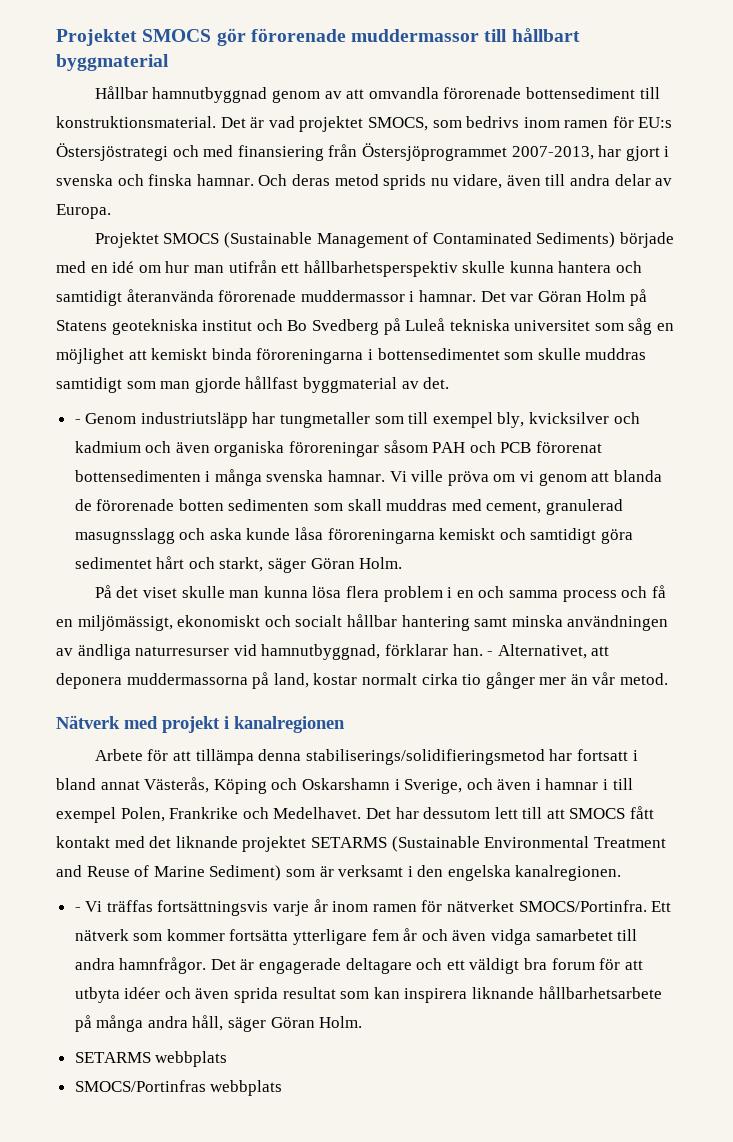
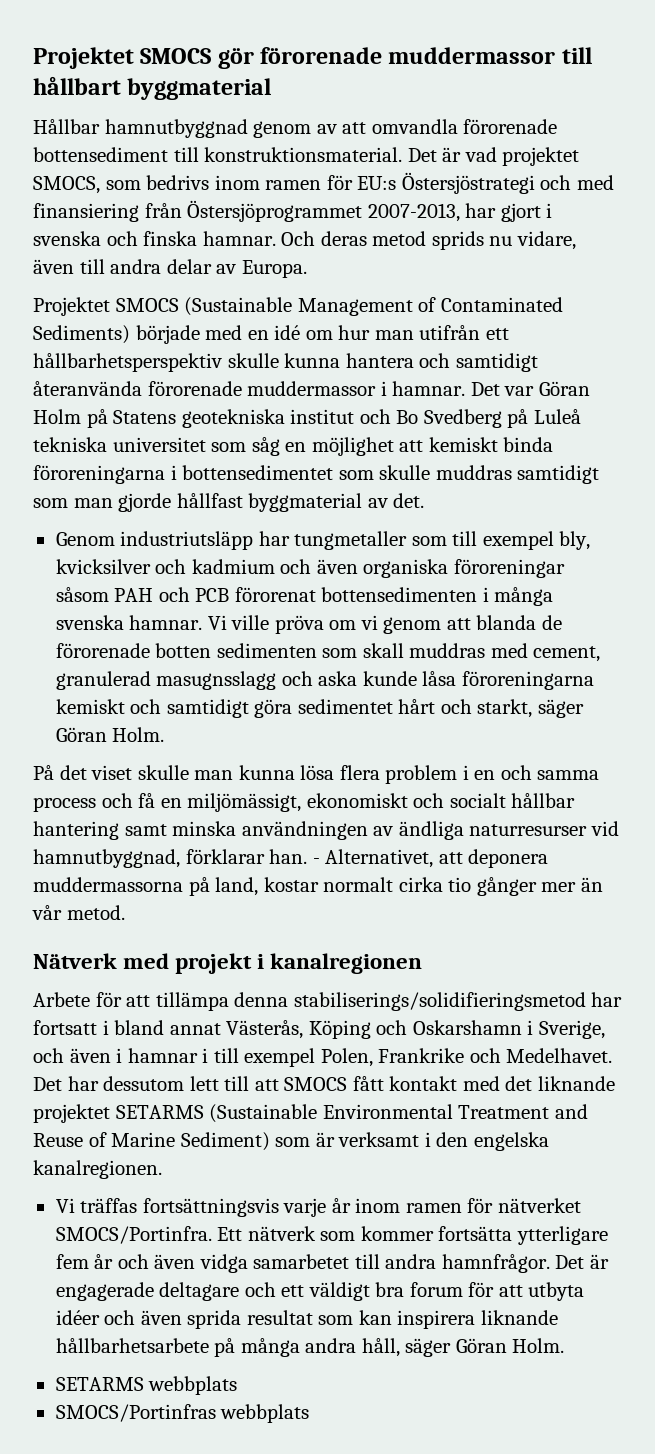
- - Genom industriutsläpp har tungmetaller som till exempel bly, kvicksilver och kadmium och även organiska föroreningar såsom PAH och PCB förorenat bottensedimenten i många svenska hamnar.
+ Genom industriutsläpp har tungmetaller som till exempel bly, kvicksilver och kadmium och även organiska föroreningar såsom PAH och PCB förorenat bottensedimenten i många svenska hamnar.
- - Vi träffas fortsättningsvis varje år inom ramen för nätverket SMOCS/Portinfra.
+ Vi träffas fortsättningsvis varje år inom ramen för nätverket SMOCS/Portinfra.

